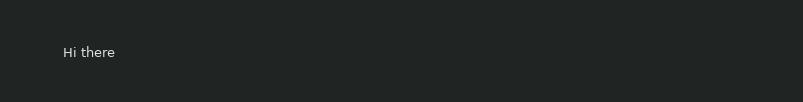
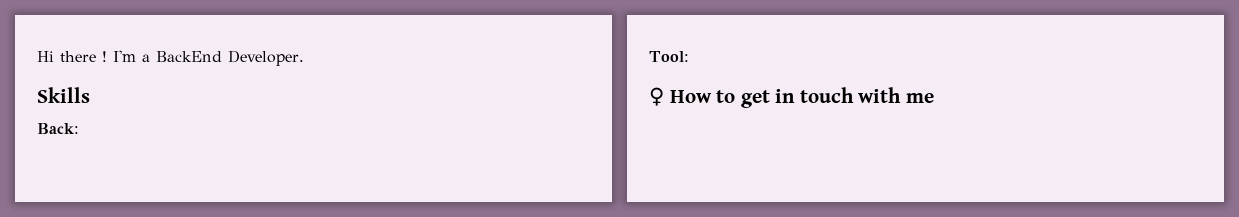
- Hi there
+ Hi there ! I'm a BackEnd Developer.
+ Skills
+ Back:
+ Tool:
+ ♀ How to get in touch with me

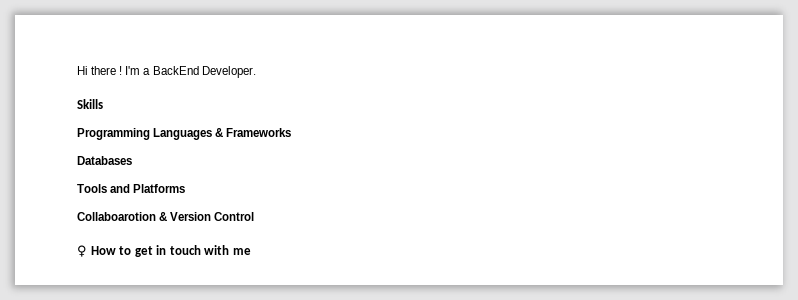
- Back:
- Tool:
+ Programming Languages & Frameworks
+ Databases
+ Tools and Platforms
+ Collaboarotion & Version Control

